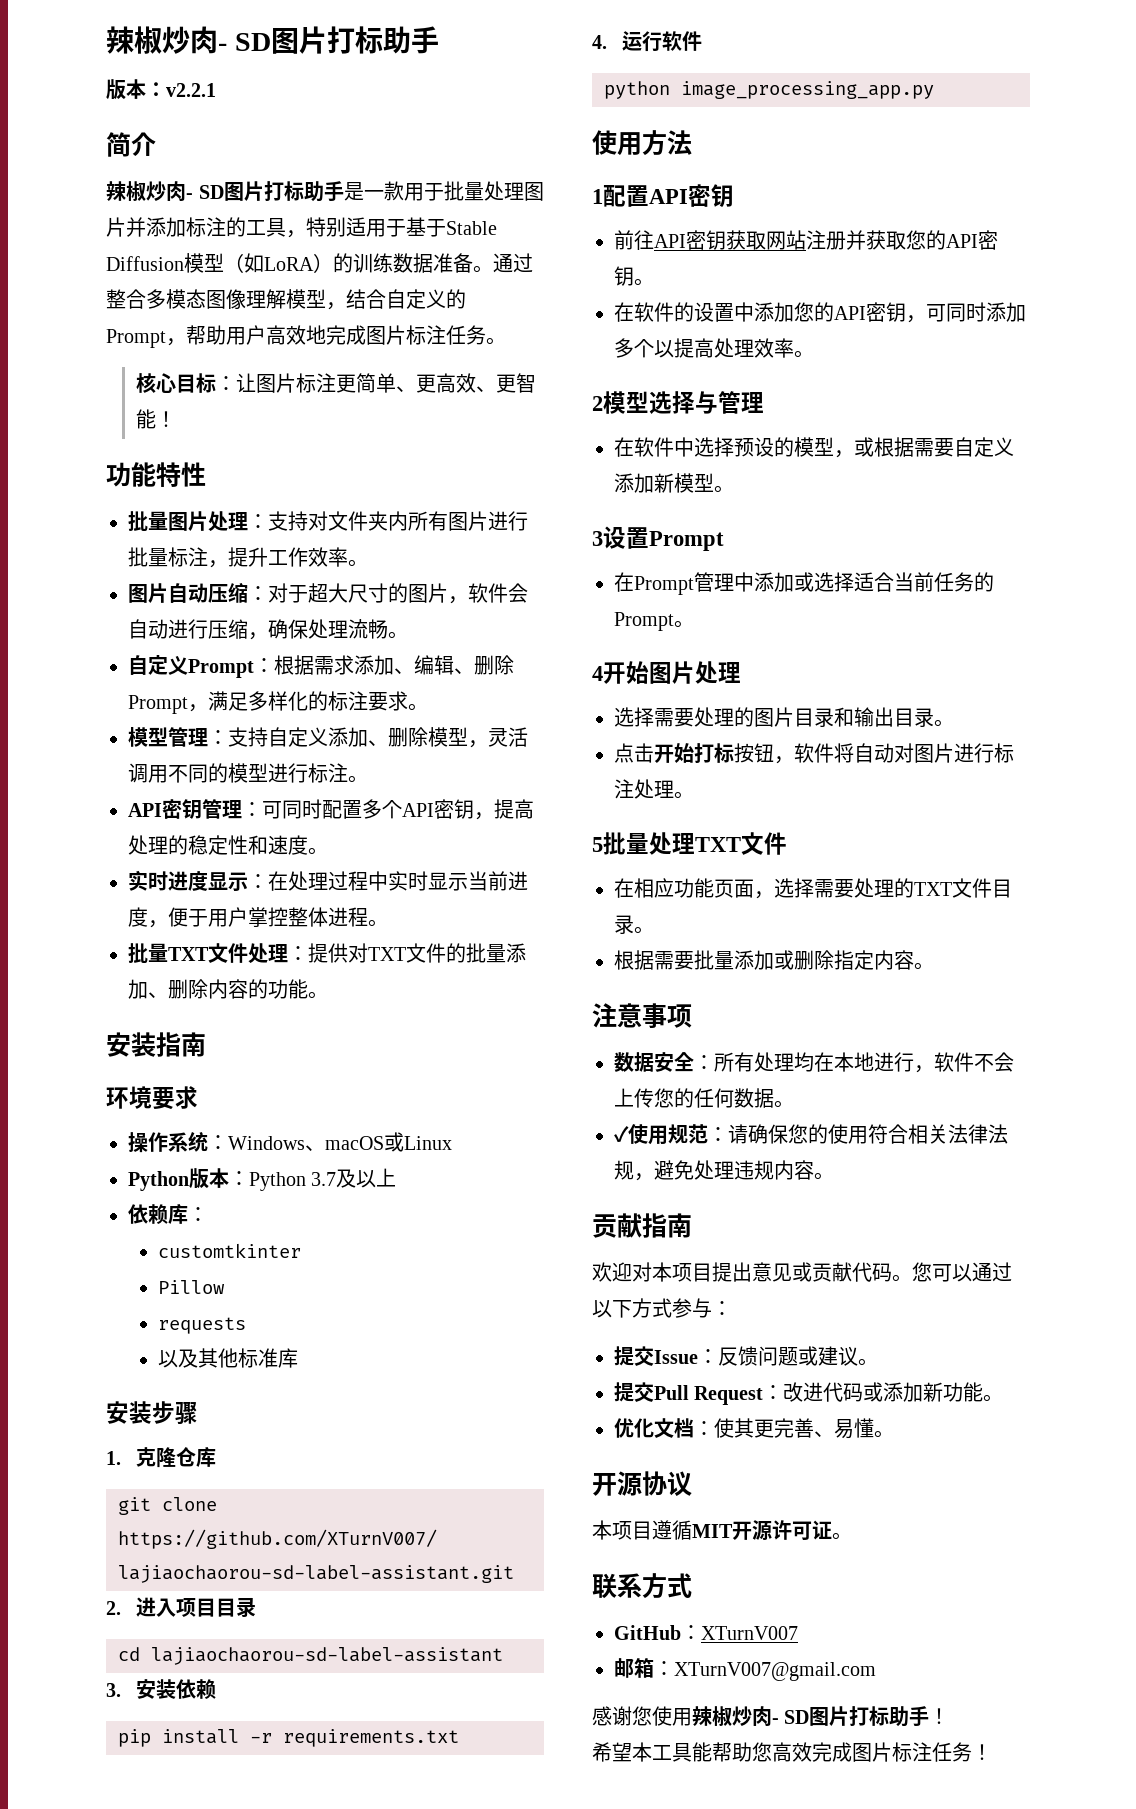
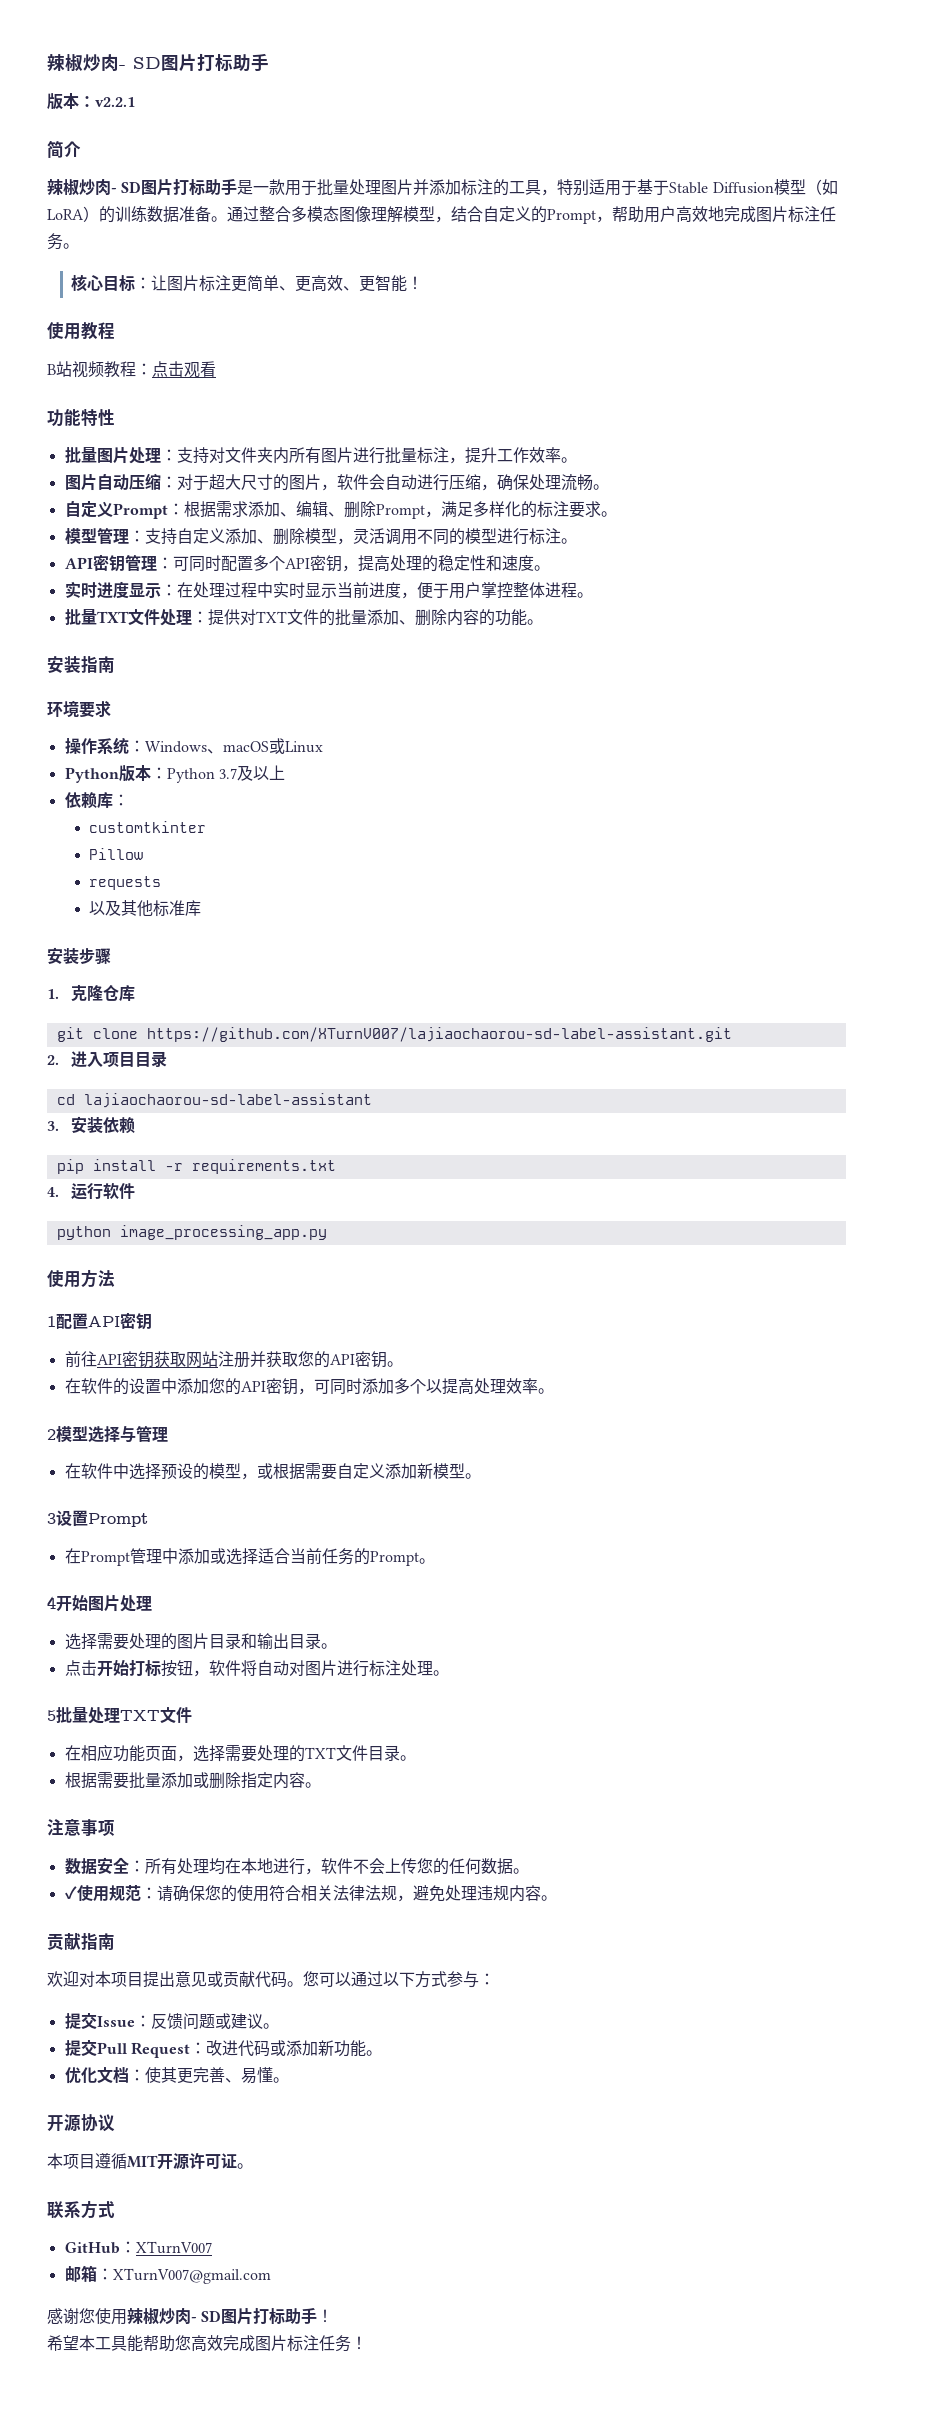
+ 使用教程
+ B站视频教程：点击观看

